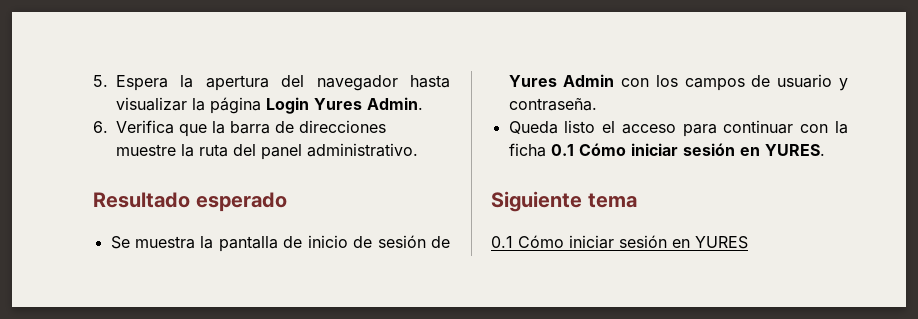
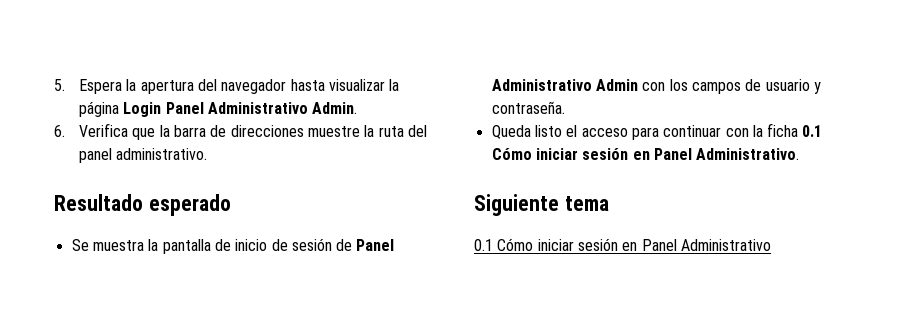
- 5. Espera la apertura del navegador hasta visualizar la página Login Yures Admin.
+ 5. Espera la apertura del navegador hasta visualizar la página Login Panel Administrativo Admin.
- Se muestra la pantalla de inicio de sesión de Yures Admin con los campos de usuario y contraseña.
+ Se muestra la pantalla de inicio de sesión de Panel Administrativo Admin con los campos de usuario y contraseña.
- Queda listo el acceso para continuar con la ficha 0.1 Cómo iniciar sesión en YURES.
+ Queda listo el acceso para continuar con la ficha 0.1 Cómo iniciar sesión en Panel Administrativo.
- 0.1 Cómo iniciar sesión en YURES
+ 0.1 Cómo iniciar sesión en Panel Administrativo

